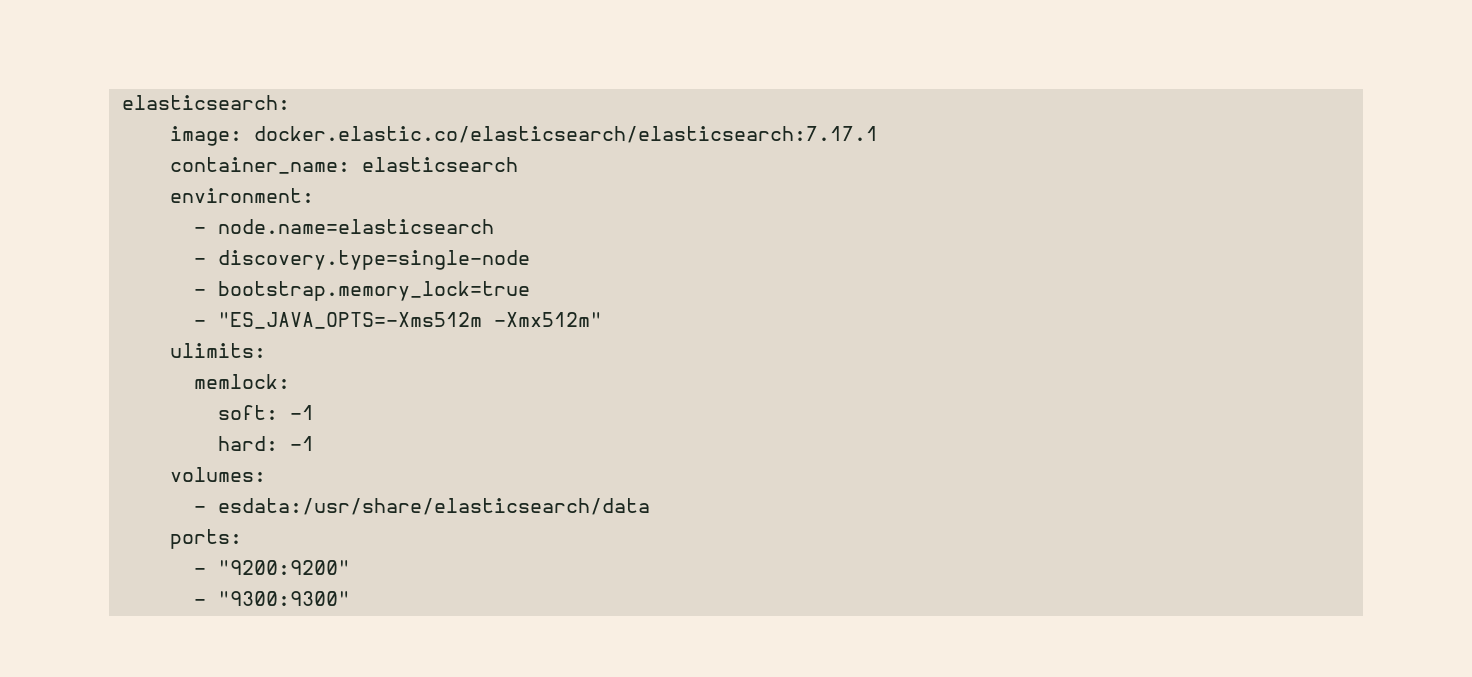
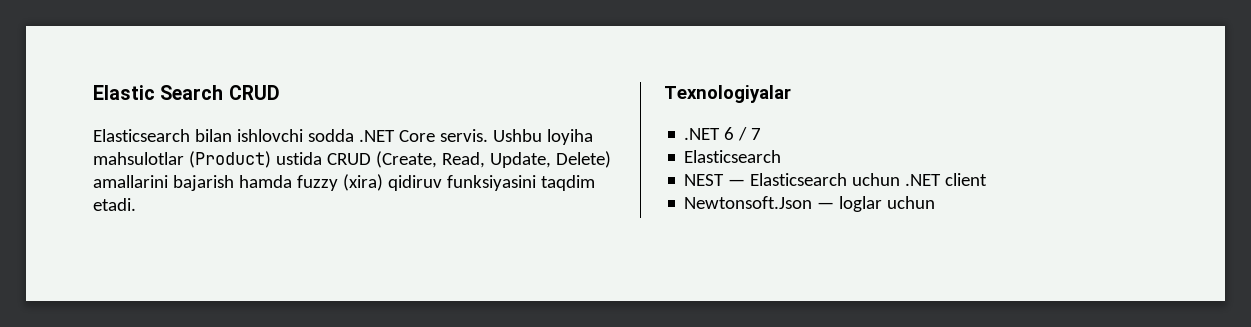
- elasticsearch:
- image: docker.elastic.co/elasticsearch/elasticsearch:7.17.1
- container_name: elasticsearch
- environment:
- - node.name=elasticsearch
- - discovery.type=single-node
- - bootstrap.memory_lock=true
- - "ES_JAVA_OPTS=-Xms512m -Xmx512m"
- ulimits:
- memlock:
- soft: -1
- hard: -1
- volumes:
- - esdata:/usr/share/elasticsearch/data
- ports:
- - "9200:9200"
- - "9300:9300"
+ Elastic Search CRUD
+ Elasticsearch bilan ishlovchi sodda .NET Core servis. Ushbu loyiha mahsulotlar (Product) ustida CRUD (Create, Read, Update, Delete) amallarini bajarish hamda fuzzy (xira) qidiruv funksiyasini taqdim etadi.
+ Texnologiyalar
+ .NET 6 / 7
+ Elasticsearch
+ NEST — Elasticsearch uchun .NET client
+ Newtonsoft.Json — loglar uchun

